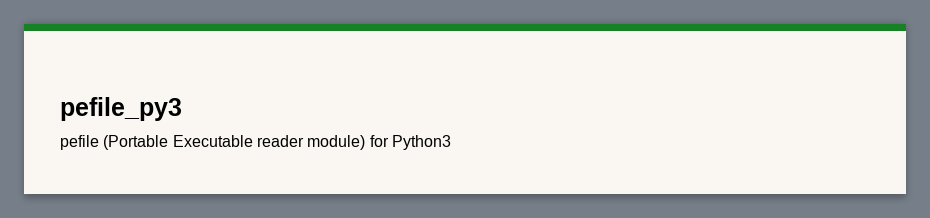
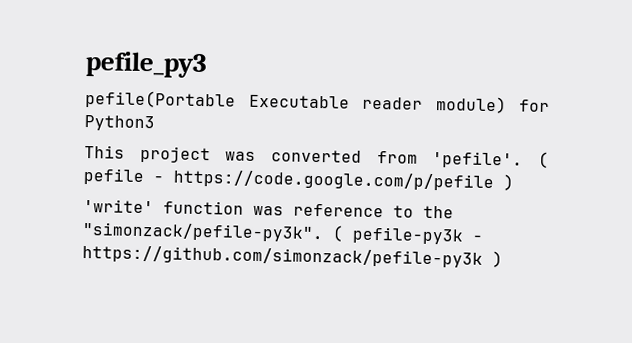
- pefile (Portable Executable reader module) for Python3
+ pefile(Portable Executable reader module) for Python3
+ This project was converted from 'pefile'. ( pefile - https://code.google.com/p/pefile )
+ 'write' function was reference to the "simonzack/pefile-py3k". ( pefile-py3k - https://github.com/simonzack/pefile-py3k )

